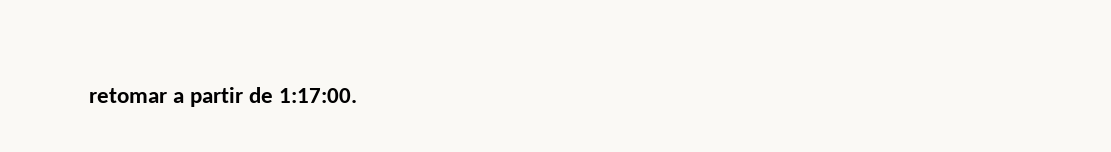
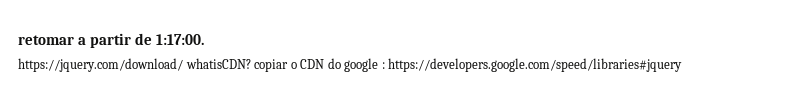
+ https://jquery.com/download/ whatisCDN? copiar o CDN do google : https://developers.google.com/speed/libraries#jquery

